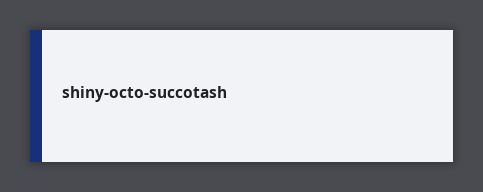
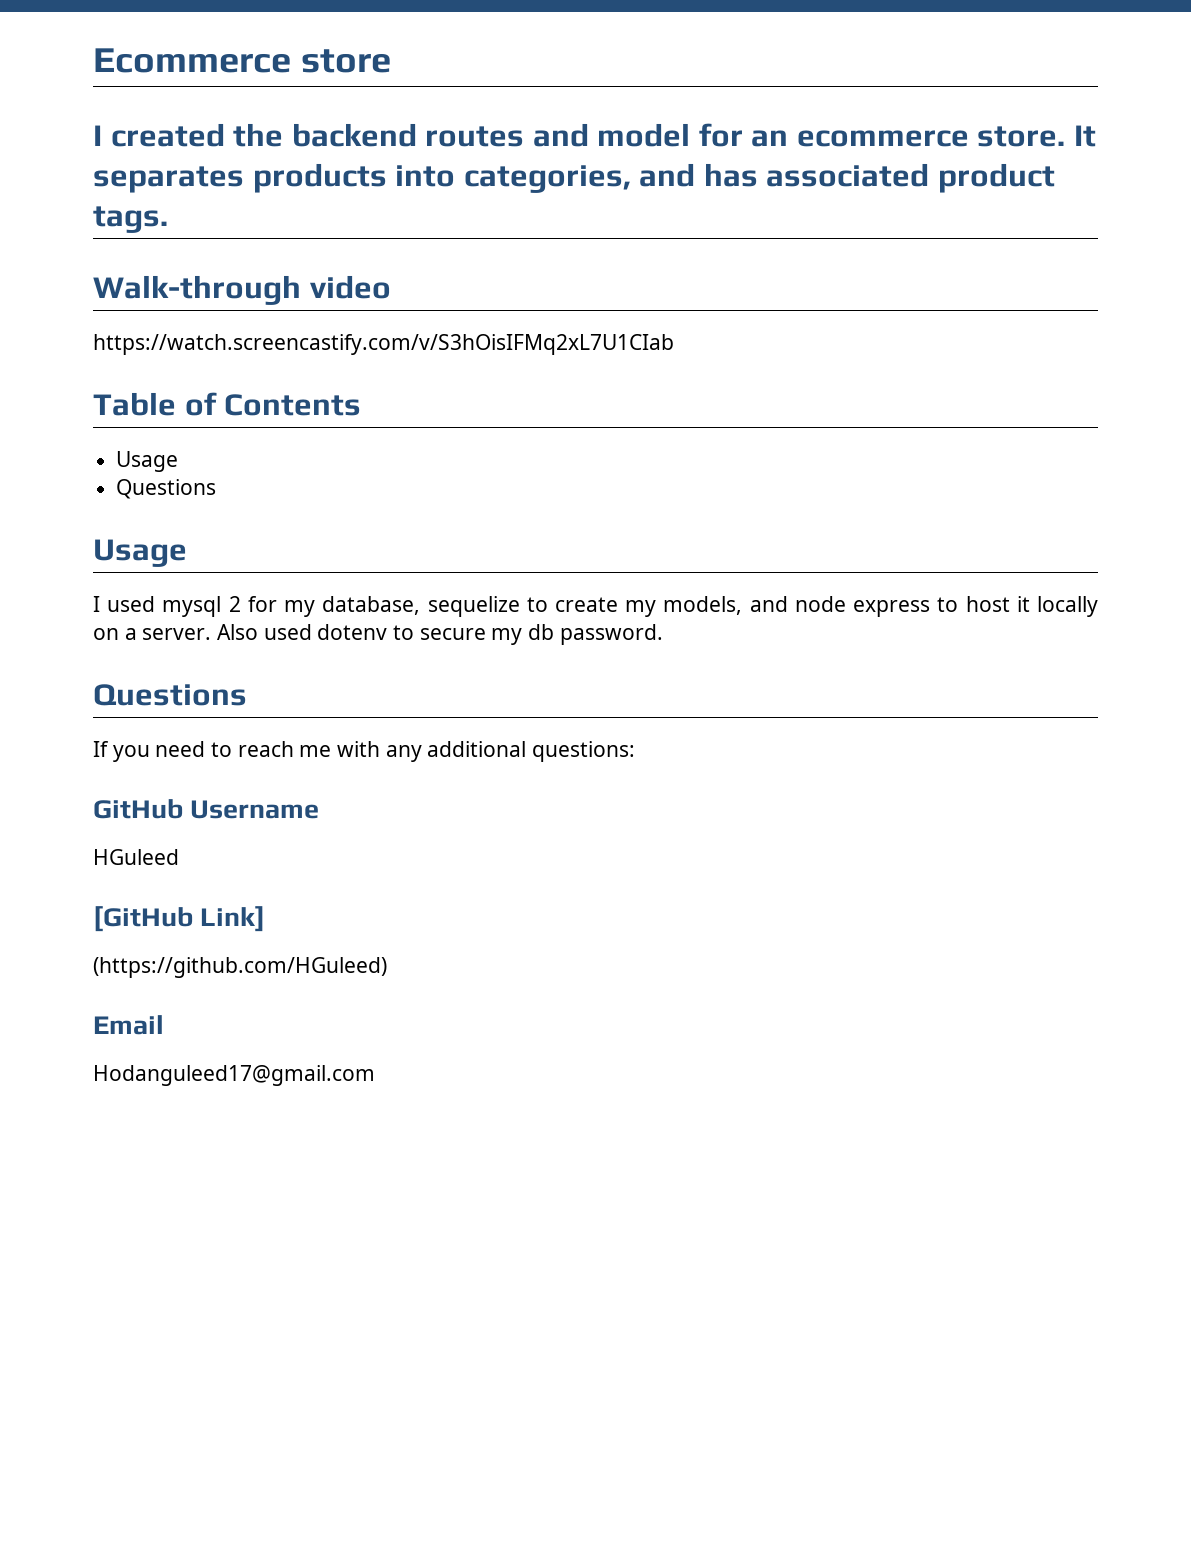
- shiny-octo-succotash
+ Ecommerce store
+ I created the backend routes and model for an ecommerce store. It separates products into categories, and has associated product tags.
+ Walk-through video
+ https://watch.screencastify.com/v/S3hOisIFMq2xL7U1CIab
+ Table of Contents
+ Usage
+ Questions
+ Usage
+ I used mysql 2 for my database, sequelize to create my models, and node express to host it locally on a server. Also used dotenv to secure my db password.
+ Questions
+ If you need to reach me with any additional questions:
+ GitHub Username
+ HGuleed
+ [GitHub Link]
+ (https://github.com/HGuleed)
+ Email
+ Hodanguleed17@gmail.com

